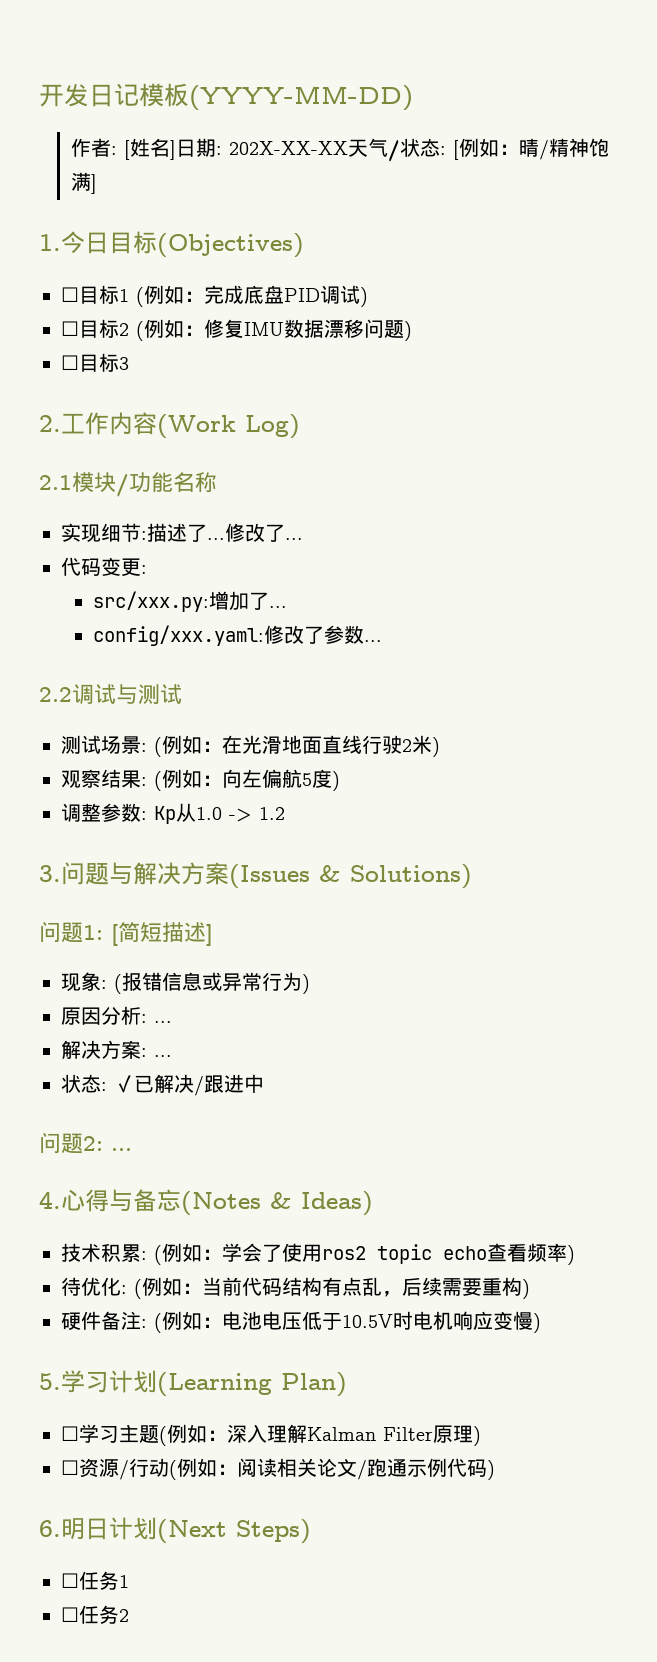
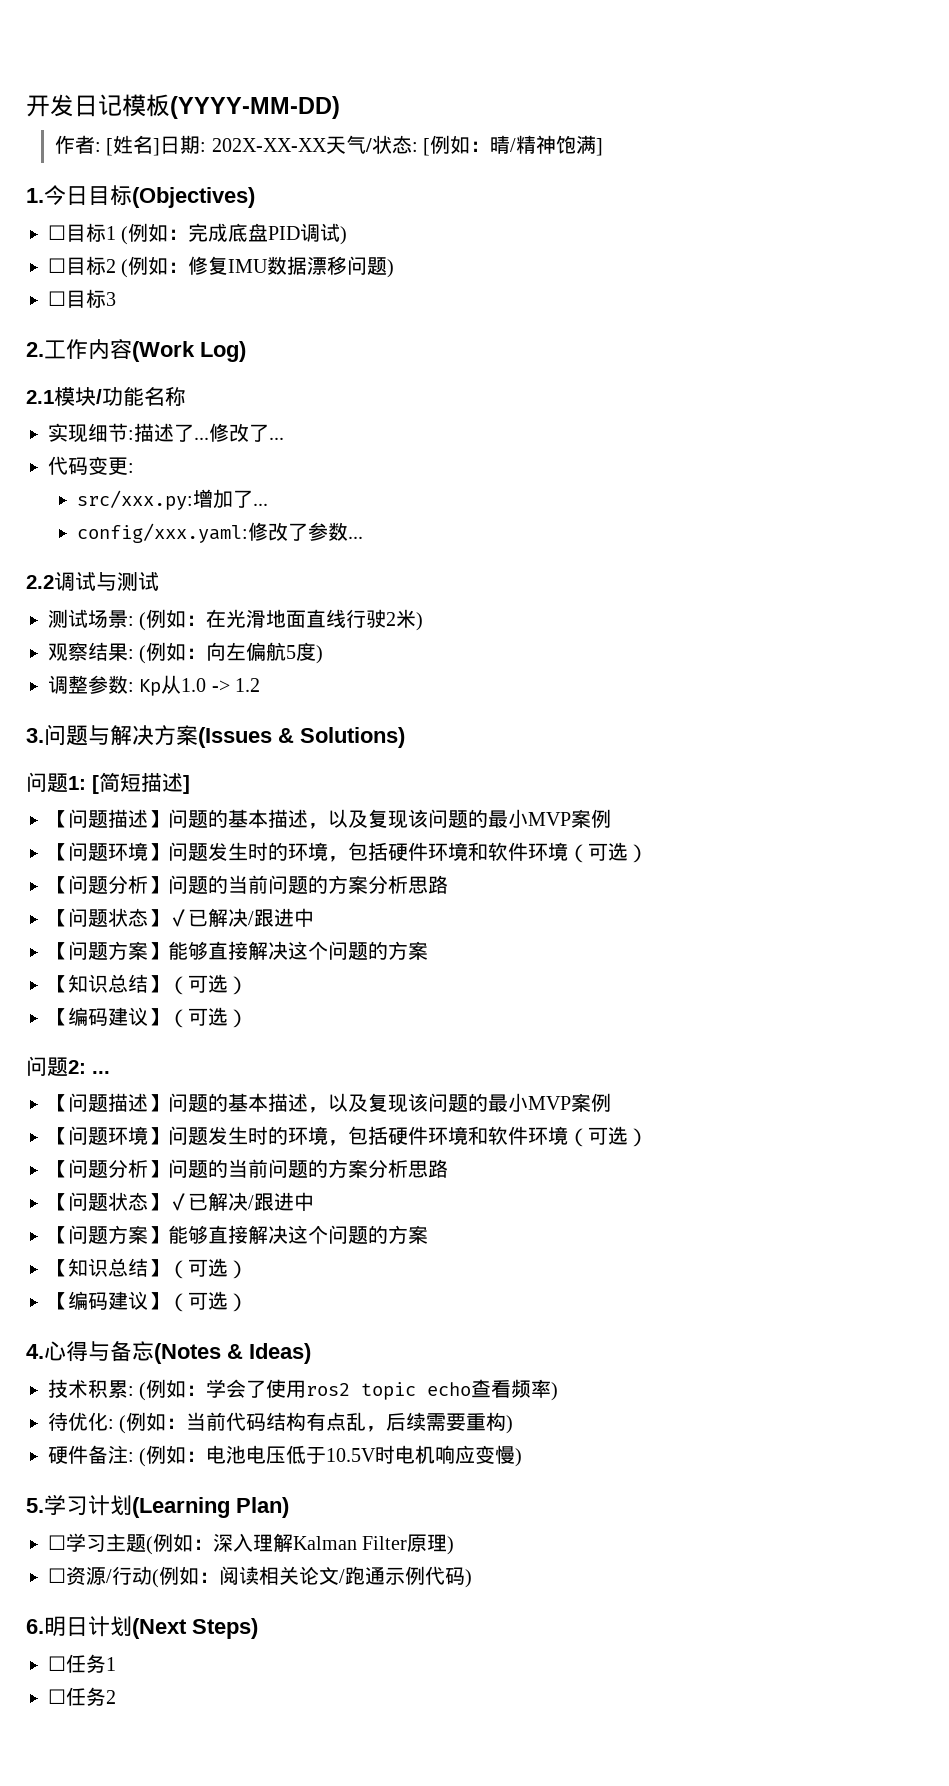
  问题1: [简短描述]
- 现象: (报错信息或异常行为)
- 原因分析: ...
- 解决方案: ...
- 状态: ✓已解决/跟进中
+ 【问题描述】问题的基本描述，以及复现该问题的最小MVP案例
+ 【问题环境】问题发生时的环境，包括硬件环境和软件环境（可选）
+ 【问题分析】问题的当前问题的方案分析思路
+ 【问题状态】✓已解决/跟进中
+ 【问题方案】能够直接解决这个问题的方案
+ 【知识总结】（可选）
+ 【编码建议】（可选）
  问题2: ...
+ 【问题描述】问题的基本描述，以及复现该问题的最小MVP案例
+ 【问题环境】问题发生时的环境，包括硬件环境和软件环境（可选）
+ 【问题分析】问题的当前问题的方案分析思路
+ 【问题状态】✓已解决/跟进中
+ 【问题方案】能够直接解决这个问题的方案
+ 【知识总结】（可选）
+ 【编码建议】（可选）

